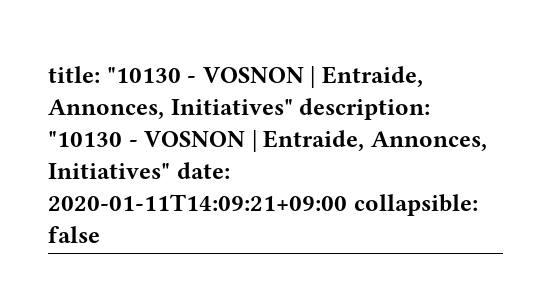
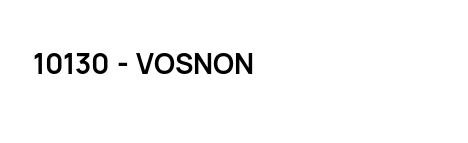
- title: "10130 - VOSNON | Entraide, Annonces, Initiatives" description: "10130 - VOSNON | Entraide, Annonces, Initiatives" date: 2020-01-11T14:09:21+09:00 collapsible: false
+ 10130 - VOSNON

